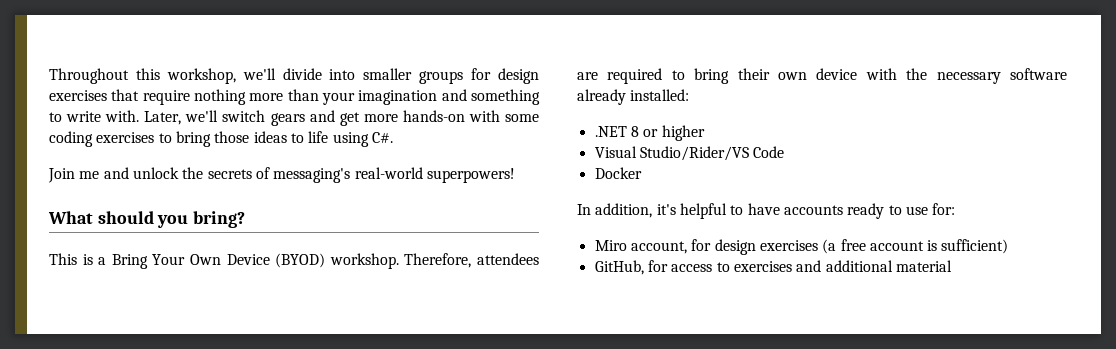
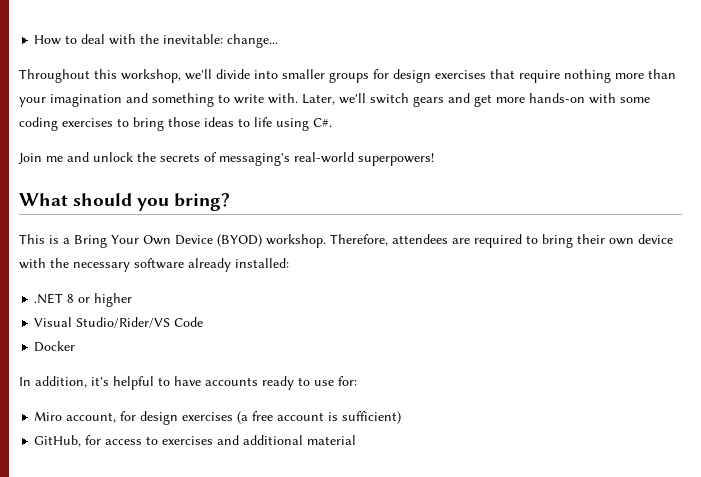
+ How to deal with the inevitable: change...

